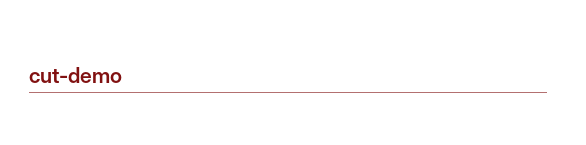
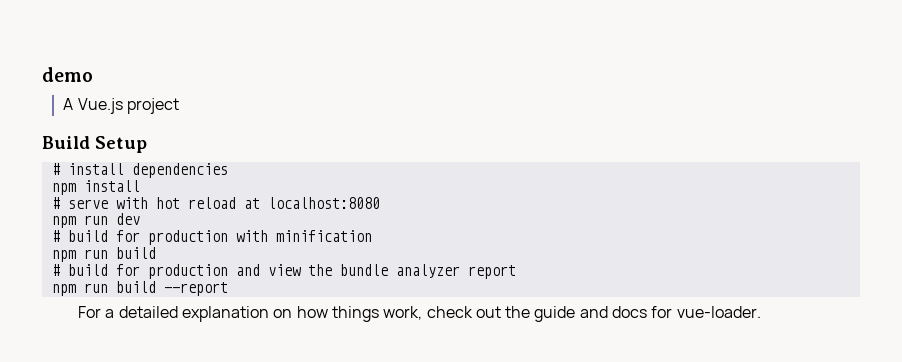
- cut-demo
+ demo
+ A Vue.js project
+ Build Setup
+ # install dependencies
+ npm install
+ # serve with hot reload at localhost:8080
+ npm run dev
+ # build for production with minification
+ npm run build
+ # build for production and view the bundle analyzer report
+ npm run build --report
+ For a detailed explanation on how things work, check out the guide and docs for vue-loader.

